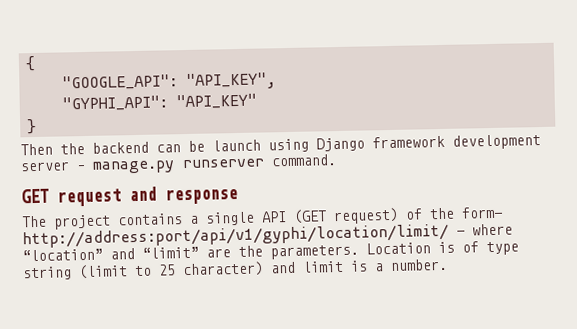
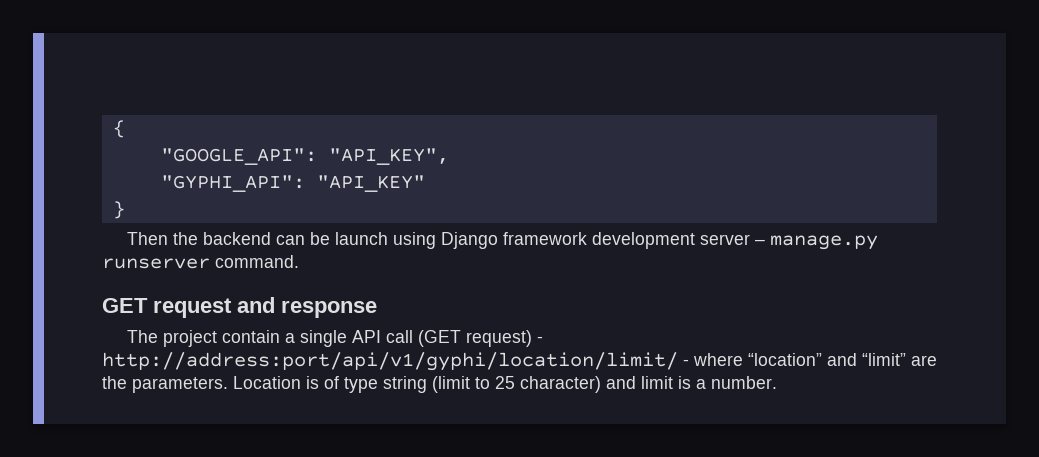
- The project contains a single API (GET request) of the form- http://address:port/api/v1/gyphi/location/limit/ - where “location” and “limit” are the parameters.
+ The project contain a single API call (GET request) - http://address:port/api/v1/gyphi/location/limit/ - where “location” and “limit” are the parameters.

